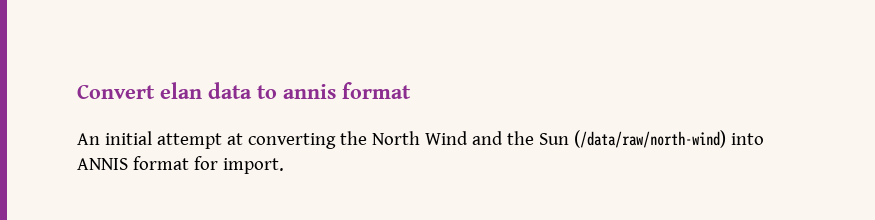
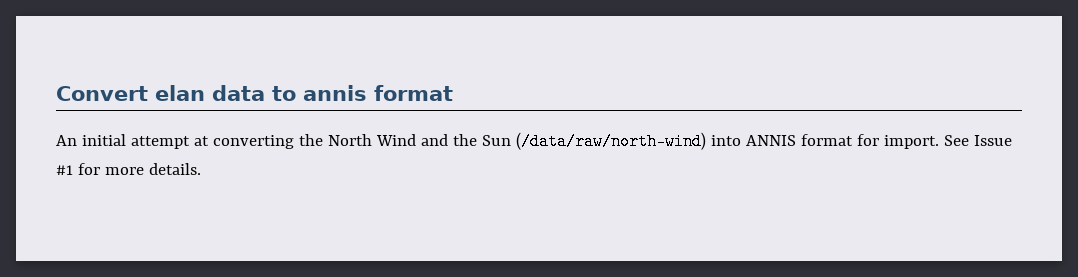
+ See Issue #1 for more details.

